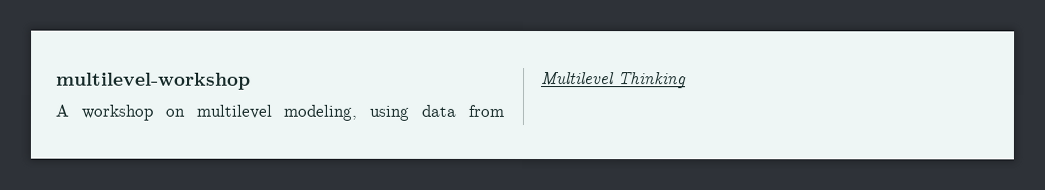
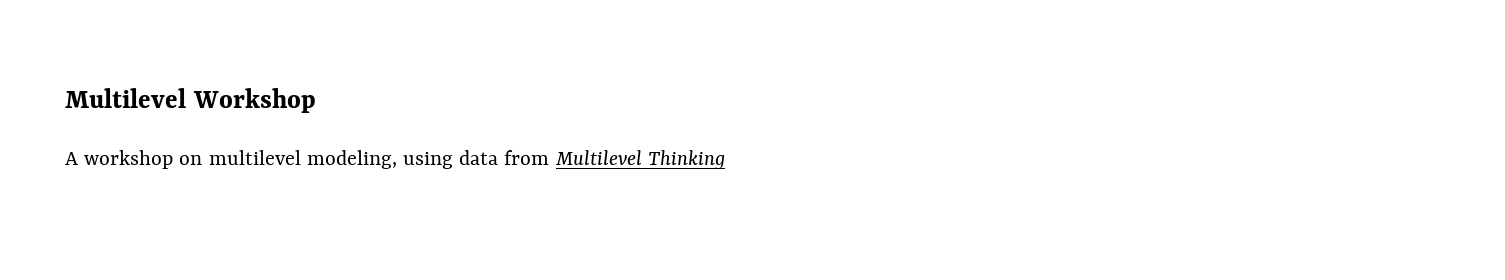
- multilevel-workshop
+ Multilevel Workshop

